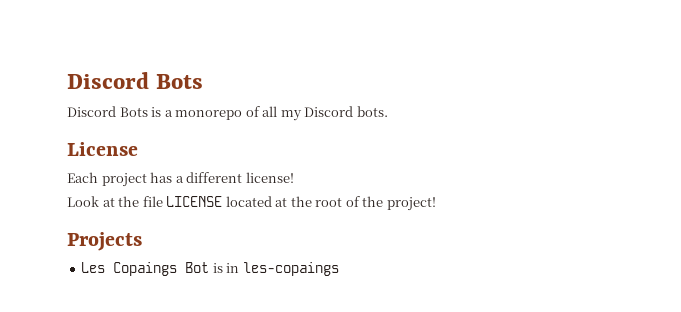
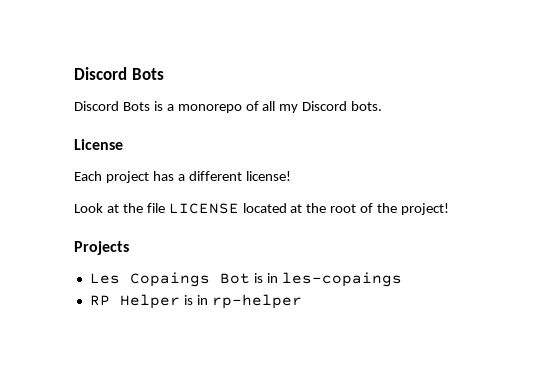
+ RP Helper is in rp-helper

